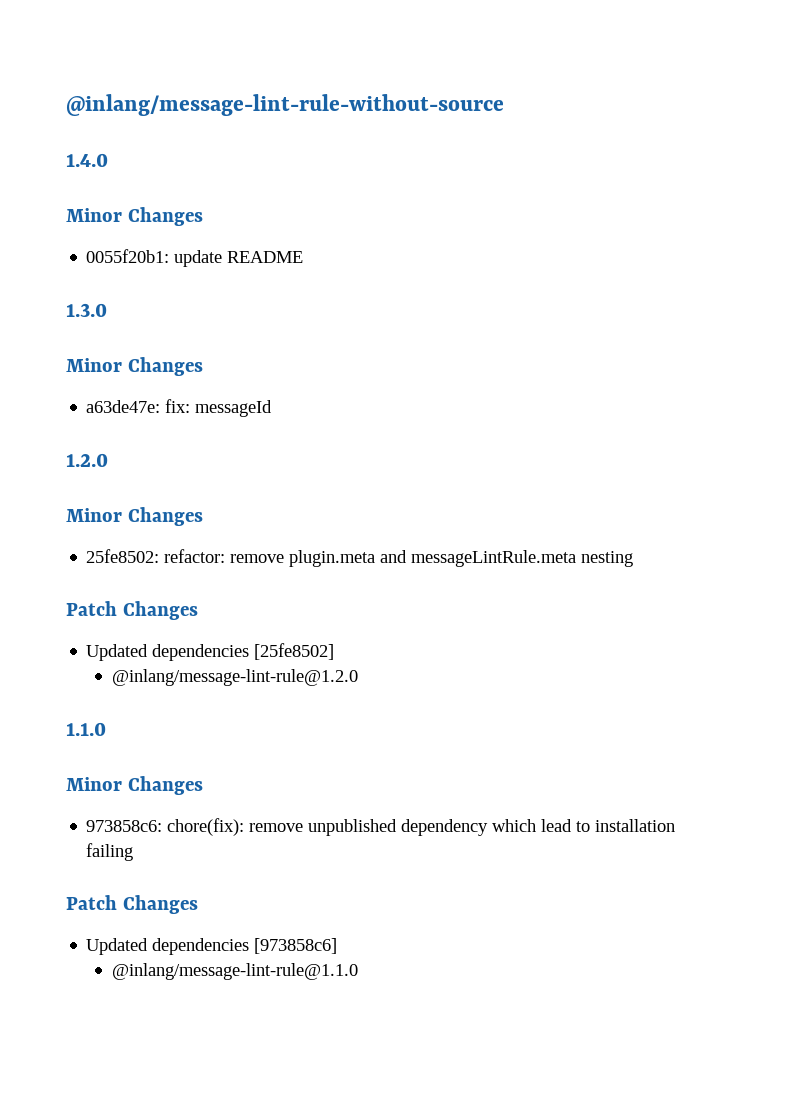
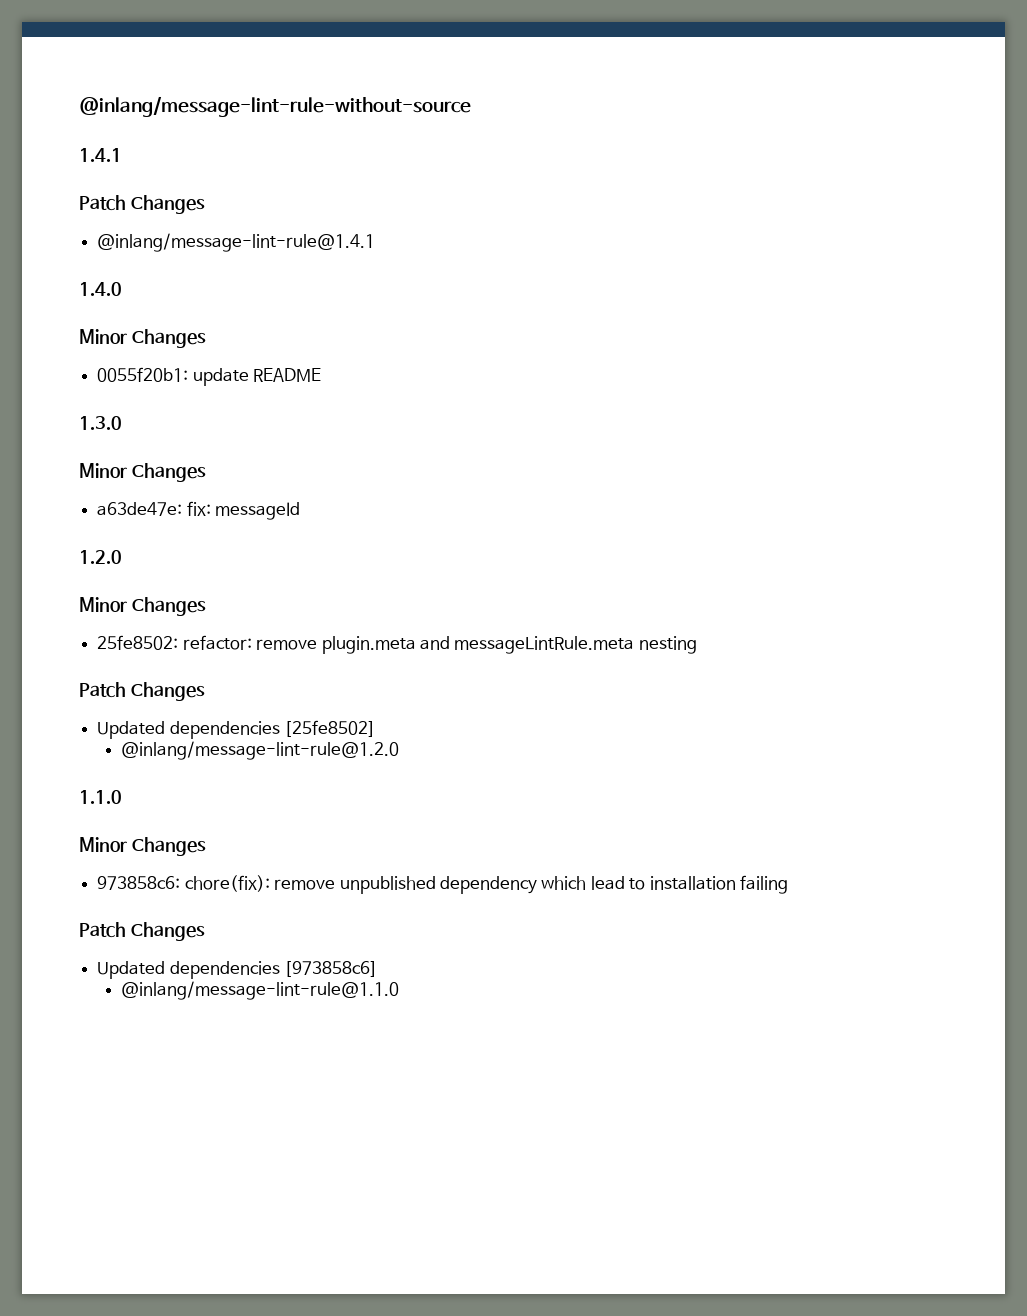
+ 1.4.1
+ Patch Changes
+ @inlang/message-lint-rule@1.4.1

